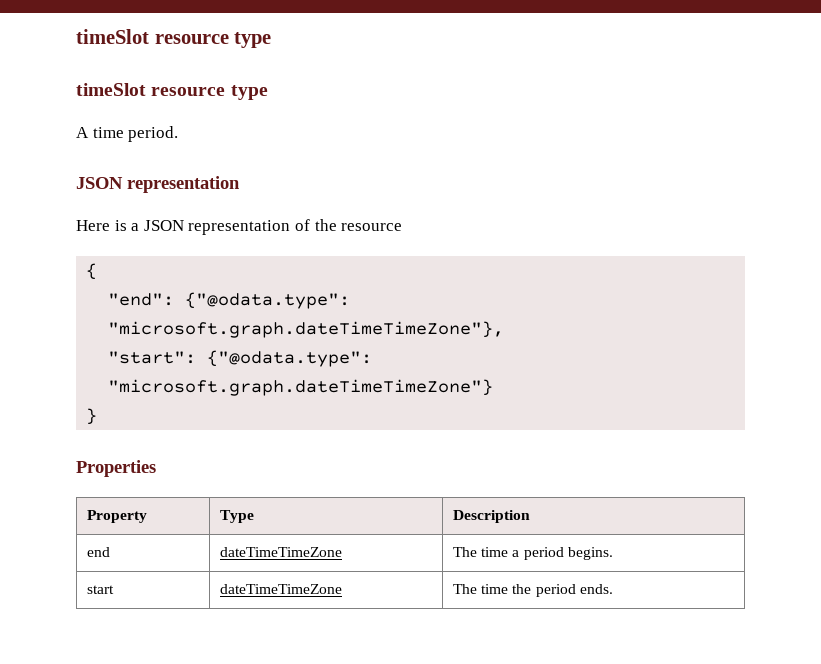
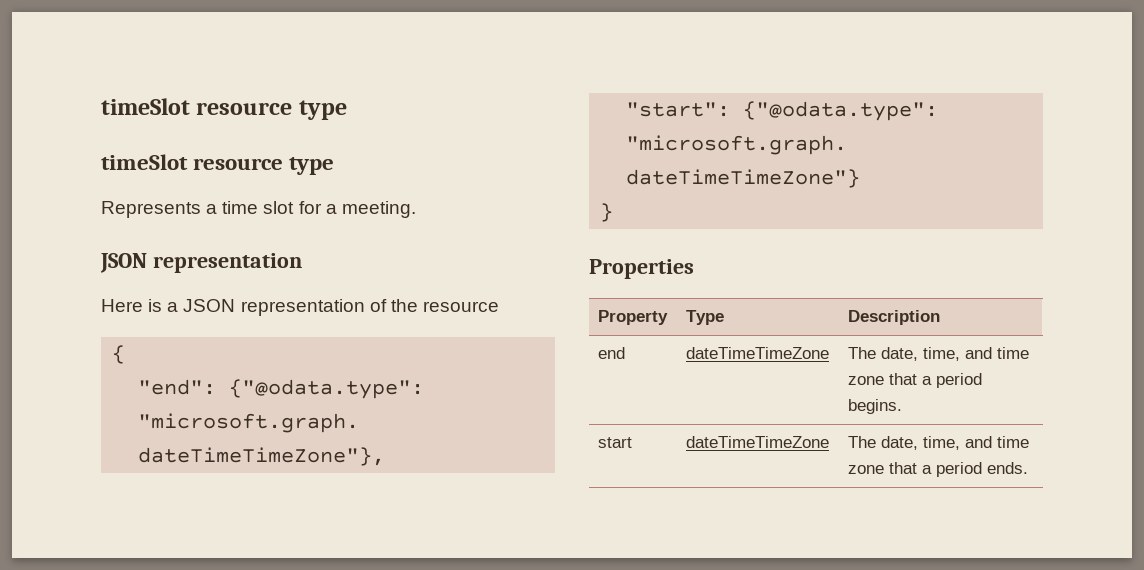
- A time period.
+ Represents a time slot for a meeting.
- end | dateTimeTimeZone | The time a period begins.
+ end | dateTimeTimeZone | The date, time, and time zone that a period begins.
- start | dateTimeTimeZone | The time the period ends.
+ start | dateTimeTimeZone | The date, time, and time zone that a period ends.

